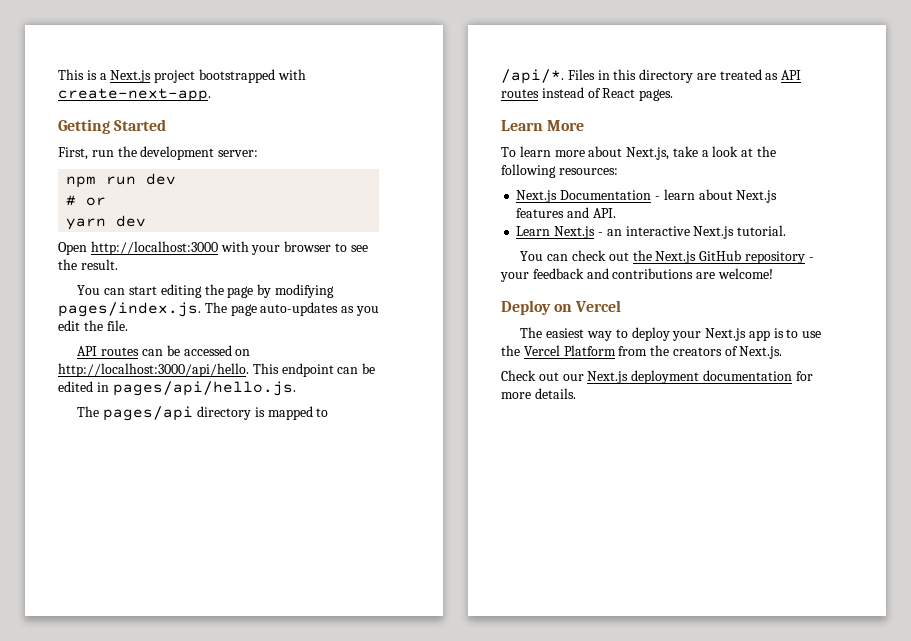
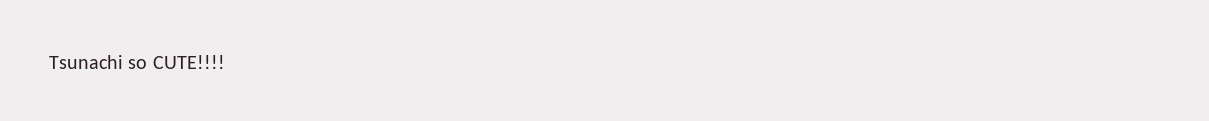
- This is a Next.js project bootstrapped with create-next-app.
- Getting Started
- First, run the development server:
- npm run dev
- # or
- yarn dev
- Open http://localhost:3000 with your browser to see the result.
- You can start editing the page by modifying pages/index.js. The page auto-updates as you edit the file.
- API routes can be accessed on http://localhost:3000/api/hello. This endpoint can be edited in pages/api/hello.js.
- The pages/api directory is mapped to /api/*. Files in this directory are treated as API routes instead of React pages.
- Learn More
- To learn more about Next.js, take a look at the following resources:
- Next.js Documentation - learn about Next.js features and API.
- Learn Next.js - an interactive Next.js tutorial.
- You can check out the Next.js GitHub repository - your feedback and contributions are welcome!
- Deploy on Vercel
- The easiest way to deploy your Next.js app is to use the Vercel Platform from the creators of Next.js.
- Check out our Next.js deployment documentation for more details.
+ Tsunachi so CUTE!!!!

